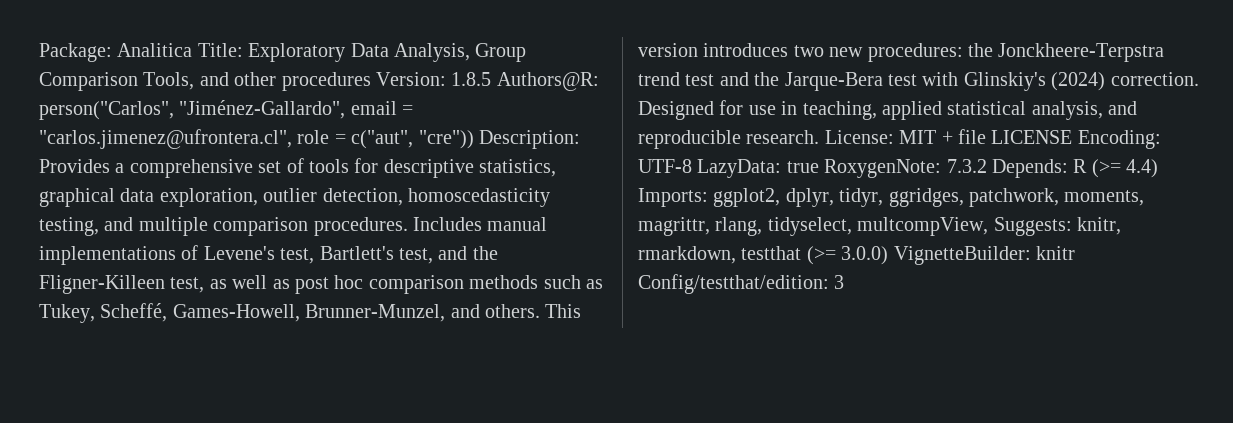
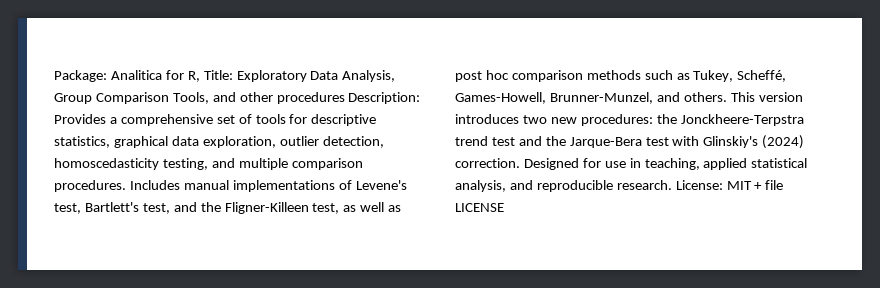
- Package: Analitica Title: Exploratory Data Analysis, Group Comparison Tools, and other procedures Version: 1.8.5 Authors@R: person("Carlos", "Jiménez-Gallardo", email = "carlos.jimenez@ufrontera.cl", role = c("aut", "cre")) Description: Provides a comprehensive set of tools for descriptive statistics, graphical data exploration, outlier detection, homoscedasticity testing, and multiple comparison procedures.
+ Package: Analitica for R, Title: Exploratory Data Analysis, Group Comparison Tools, and other procedures Description: Provides a comprehensive set of tools for descriptive statistics, graphical data exploration, outlier detection, homoscedasticity testing, and multiple comparison procedures.
- License: MIT + file LICENSE Encoding: UTF-8 LazyData: true RoxygenNote: 7.3.2 Depends: R (>= 4.4) Imports: ggplot2, dplyr, tidyr, ggridges, patchwork, moments, magrittr, rlang, tidyselect, multcompView, Suggests: knitr, rmarkdown, testthat (>= 3.0.0) VignetteBuilder: knitr Config/testthat/edition: 3
+ License: MIT + file LICENSE

